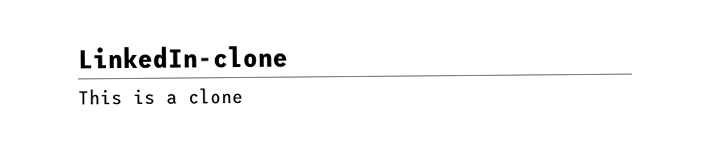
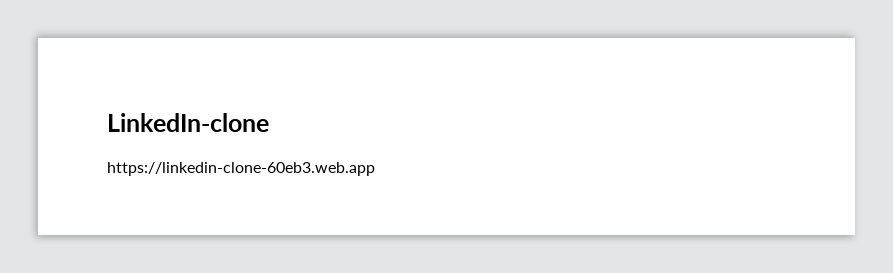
- This is a clone
+ https://linkedin-clone-60eb3.web.app

